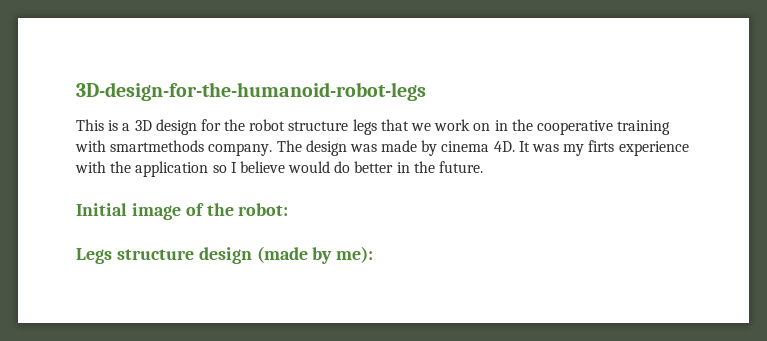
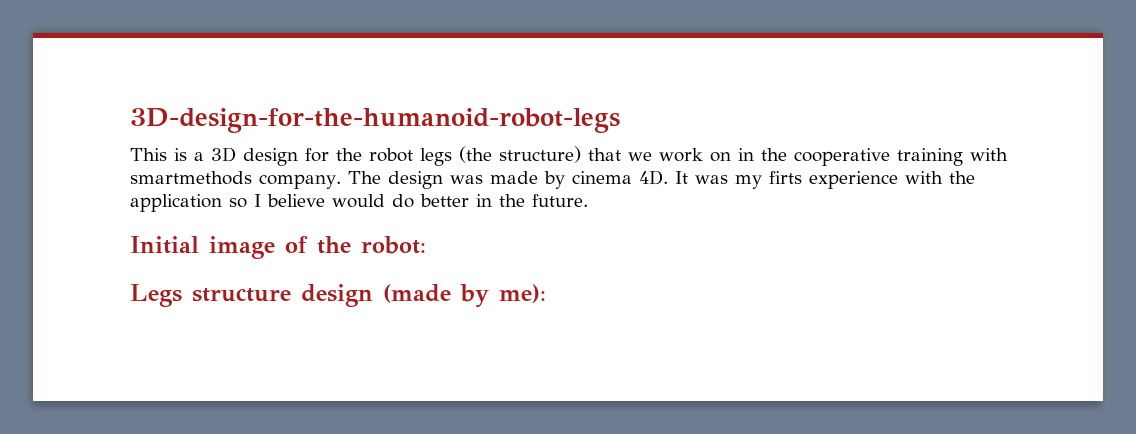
- This is a 3D design for the robot structure legs that we work on in the cooperative training with smartmethods company.
+ This is a 3D design for the robot legs (the structure) that we work on in the cooperative training with smartmethods company.

